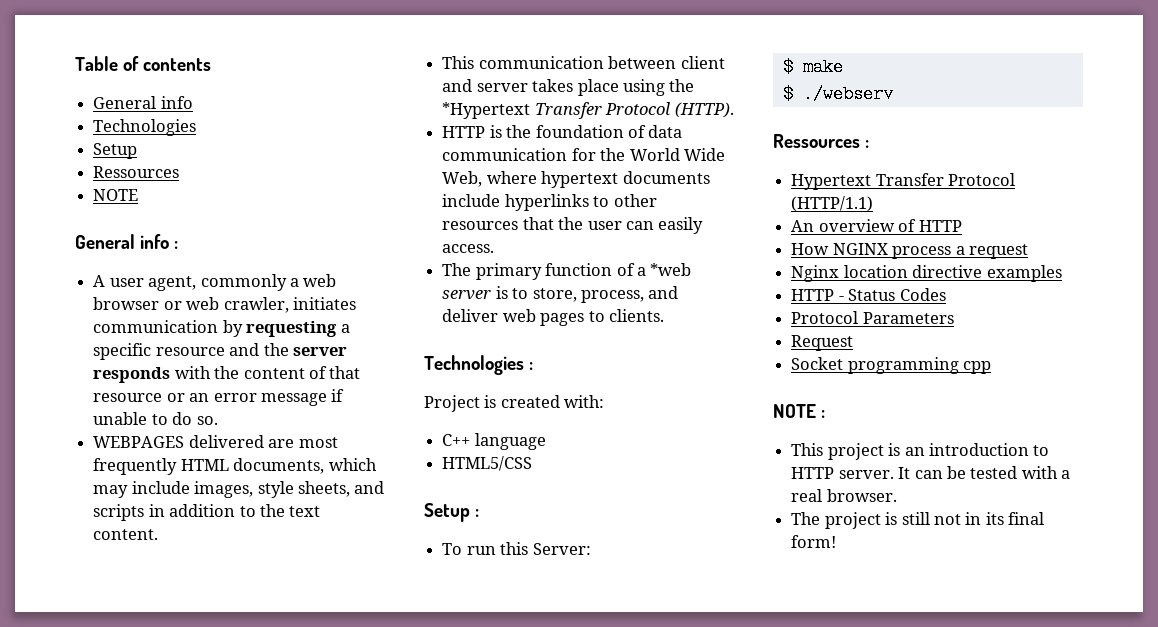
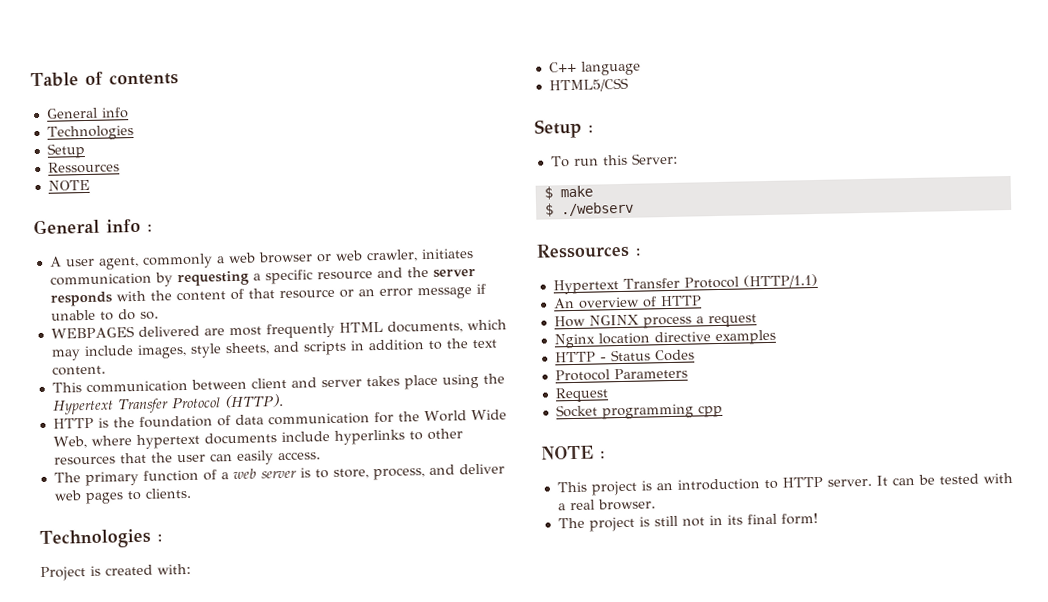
- This communication between client and server takes place using the *Hypertext Transfer Protocol (HTTP).
+ This communication between client and server takes place using the Hypertext Transfer Protocol (HTTP).
- The primary function of a *web server is to store, process, and deliver web pages to clients.
+ The primary function of a web server is to store, process, and deliver web pages to clients.

